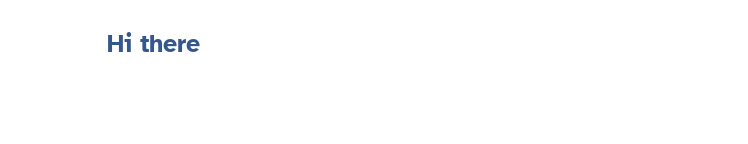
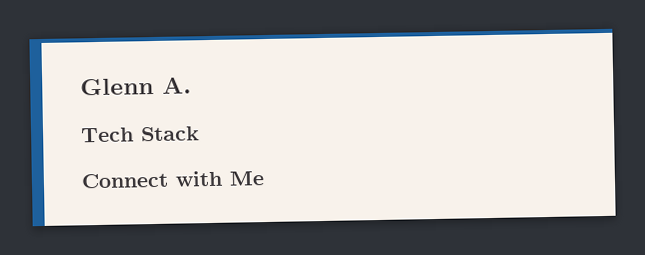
- Hi there
+ Glenn A.
+ Tech Stack
+ Connect with Me

